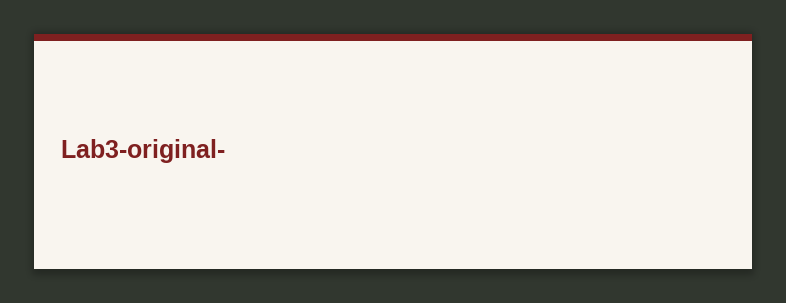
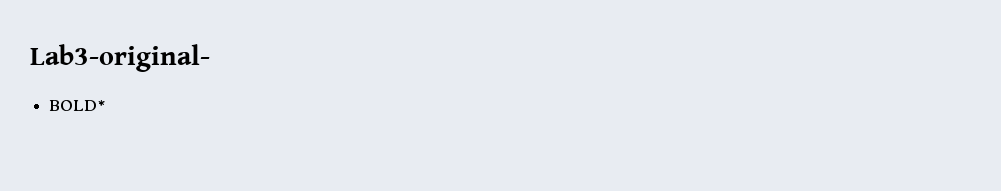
+ BOLD*

